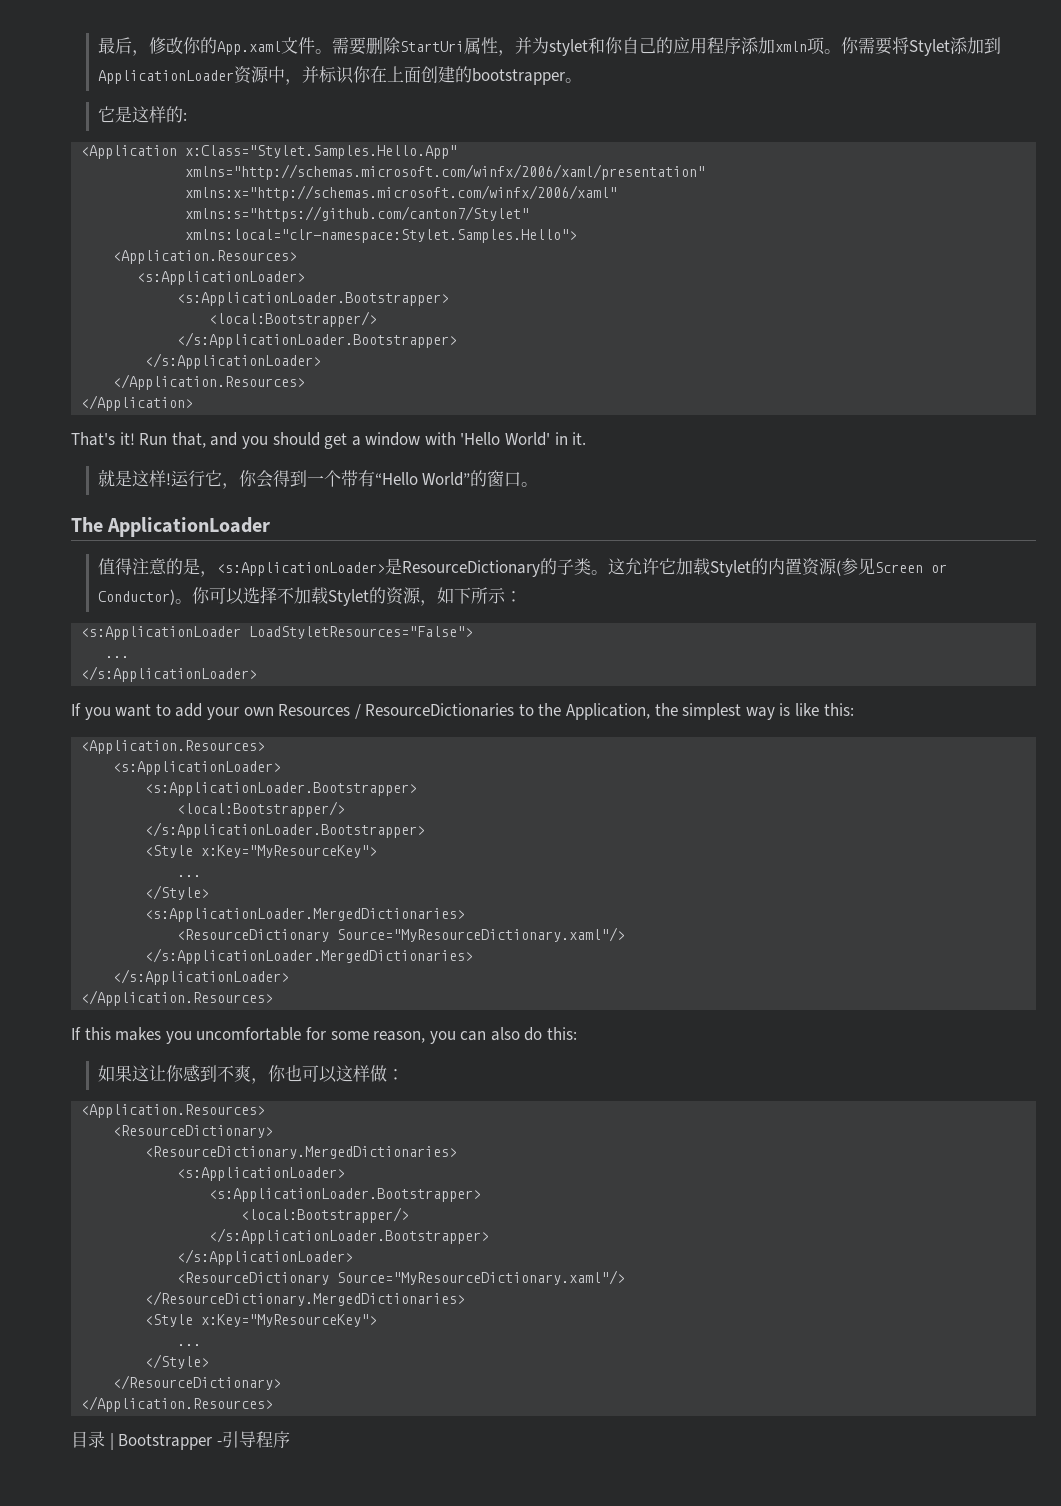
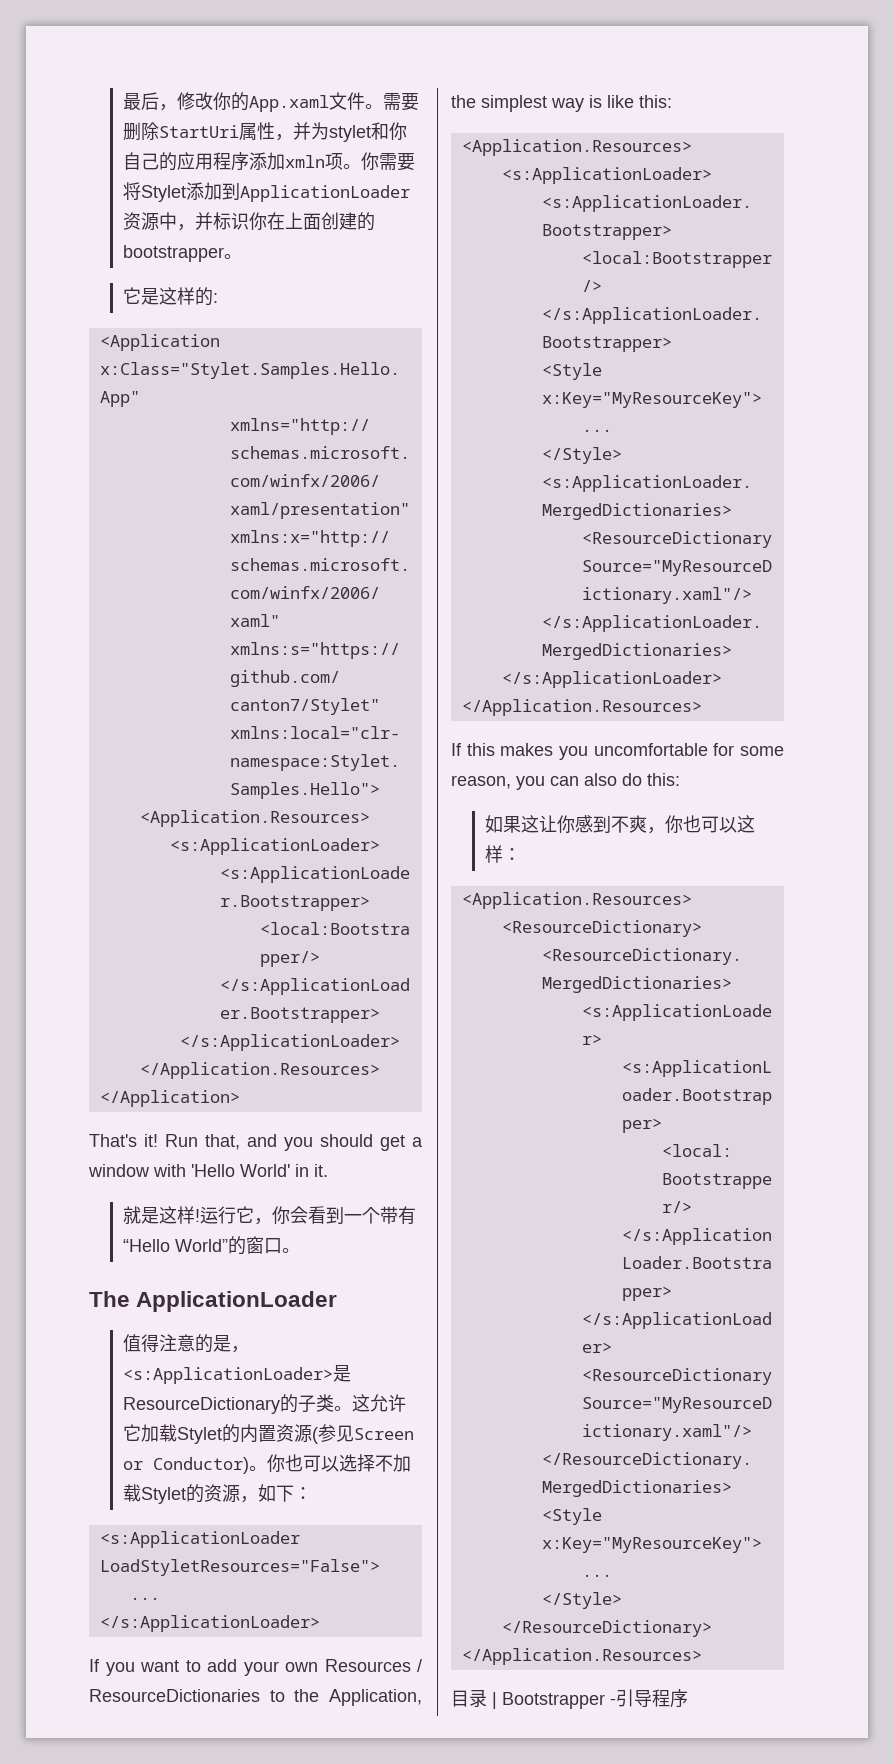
- 运行它，你会得到一个带有“Hello World”的窗口。
+ 运行它，你会看到一个带有“Hello World”的窗口。
- 你可以选择不加载Stylet的资源，如下所示：
+ 你也可以选择不加载Stylet的资源，如下：
- 如果这让你感到不爽，你也可以这样做：
+ 如果这让你感到不爽，你也可以这样：

